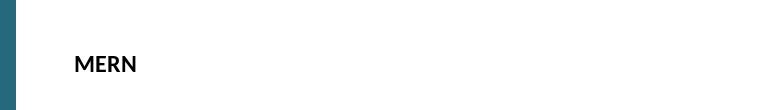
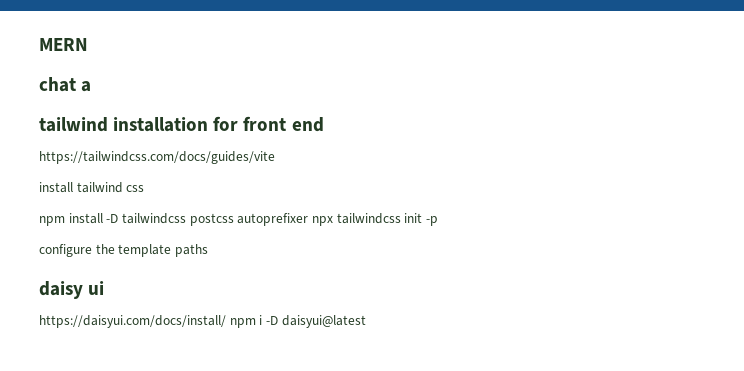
+ chat a
+ tailwind installation for front end
+ https://tailwindcss.com/docs/guides/vite
+ install tailwind css
+ npm install -D tailwindcss postcss autoprefixer npx tailwindcss init -p
+ configure the template paths
+ daisy ui
+ https://daisyui.com/docs/install/ npm i -D daisyui@latest

